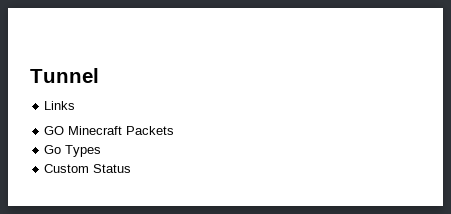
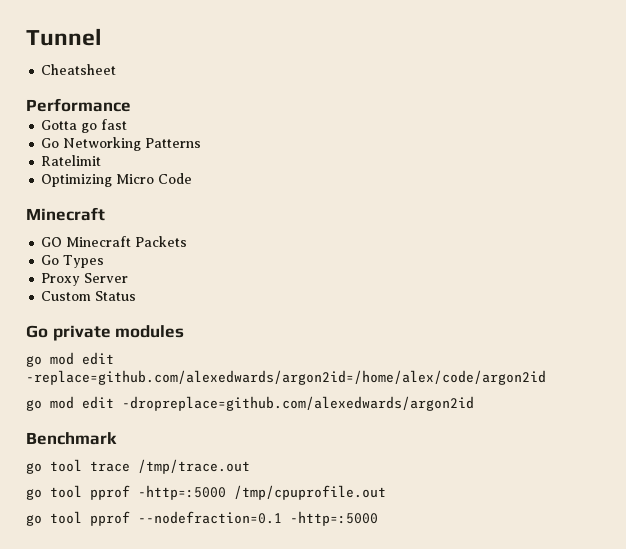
- Links
+ Cheatsheet
+ Performance
+ Gotta go fast
+ Go Networking Patterns
+ Ratelimit
+ Optimizing Micro Code
+ Minecraft
+ Proxy Server
+ Go private modules
+ go mod edit -replace=github.com/alexedwards/argon2id=/home/alex/code/argon2id
+ go mod edit -dropreplace=github.com/alexedwards/argon2id
+ Benchmark
+ go tool trace /tmp/trace.out
+ go tool pprof -http=:5000 /tmp/cpuprofile.out
+ go tool pprof --nodefraction=0.1 -http=:5000

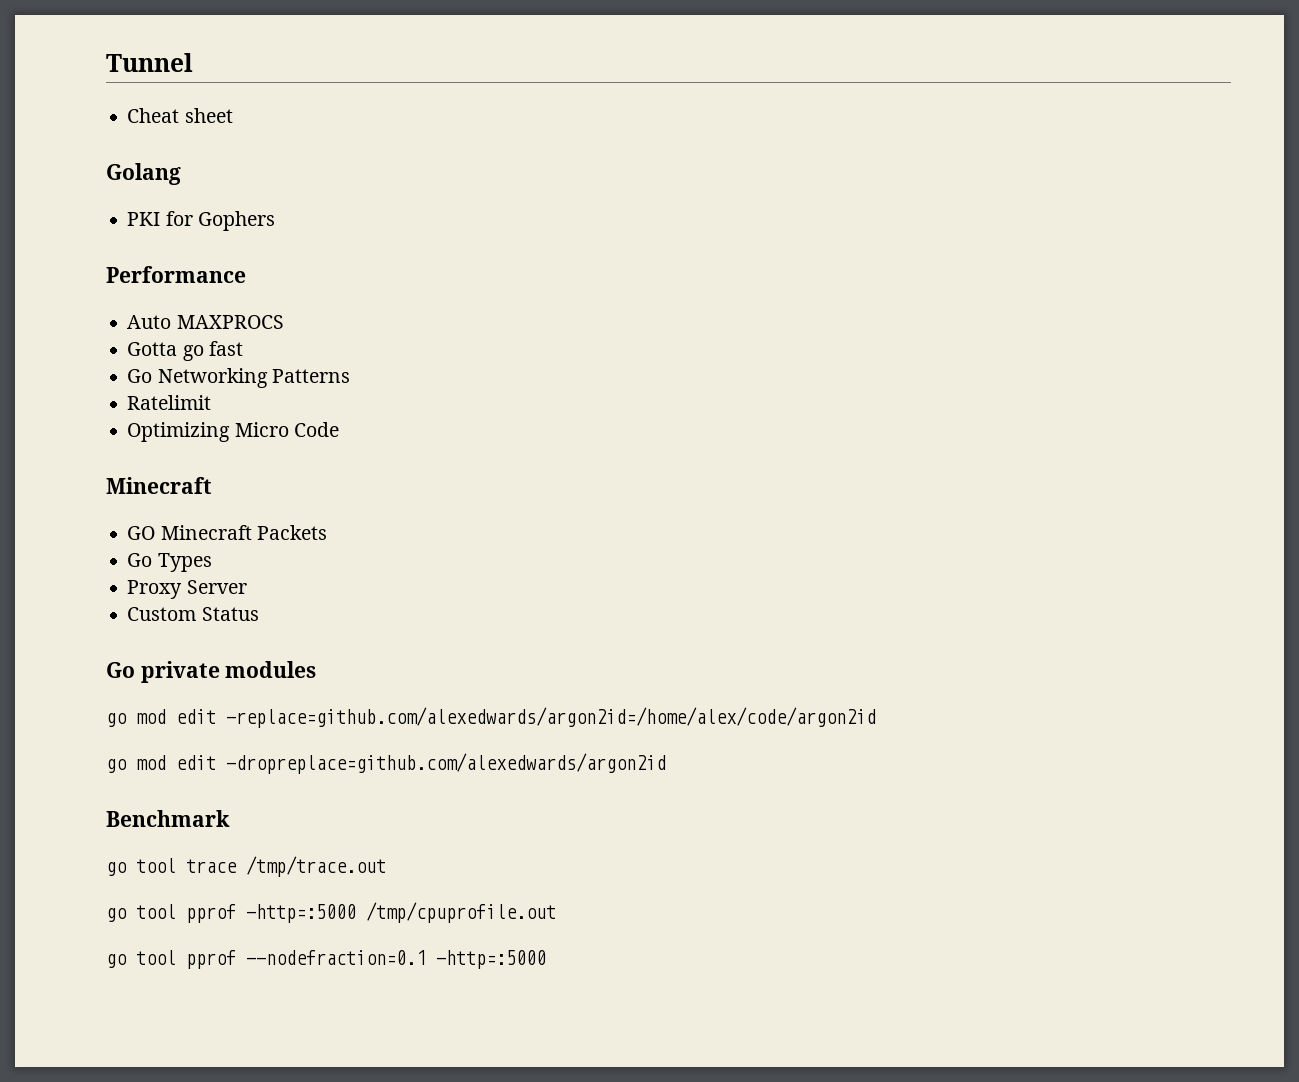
- Cheatsheet
+ Cheat sheet
+ Golang
+ PKI for Gophers
+ Auto MAXPROCS

